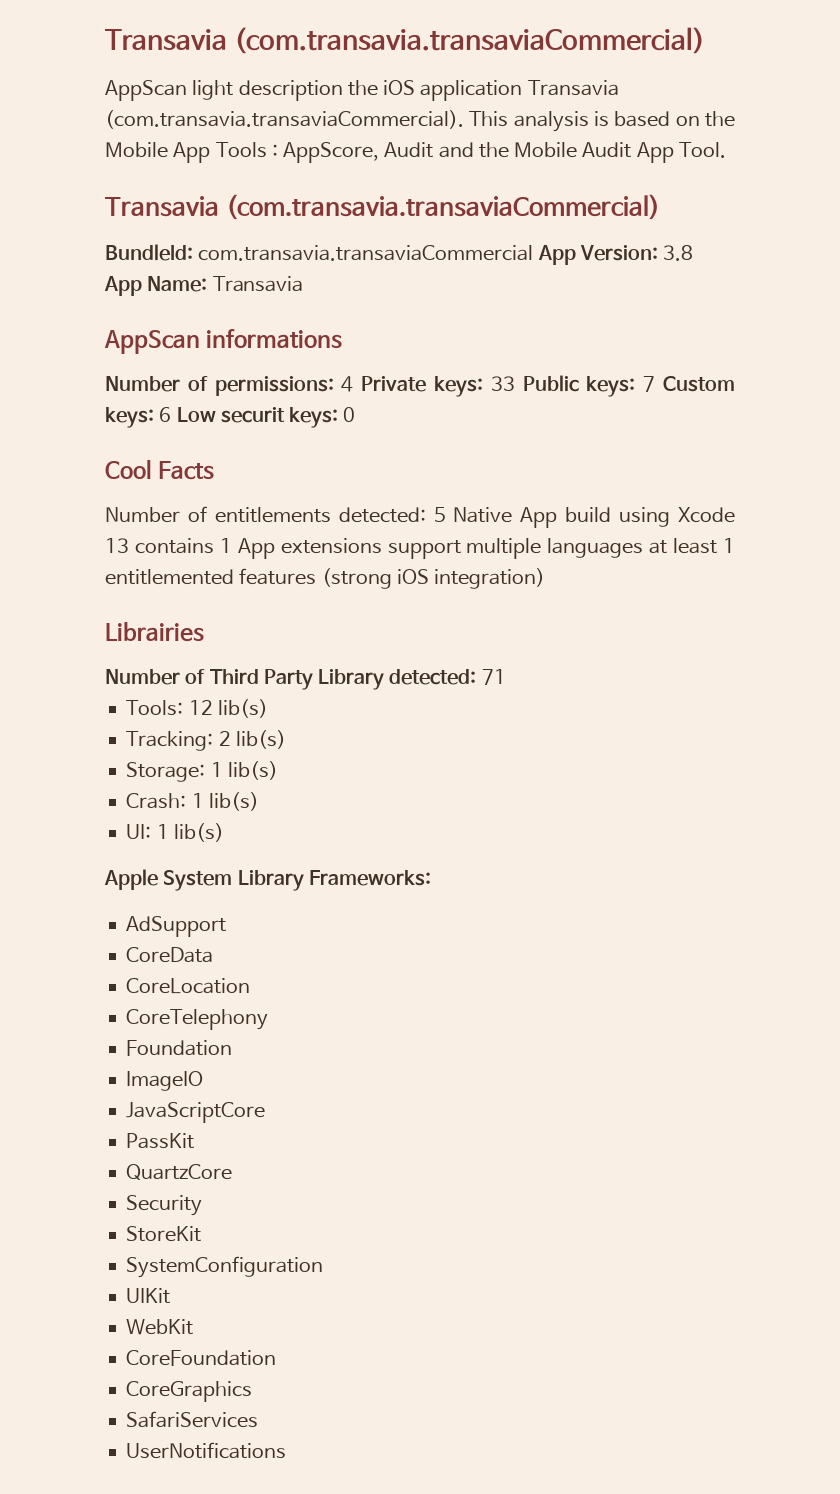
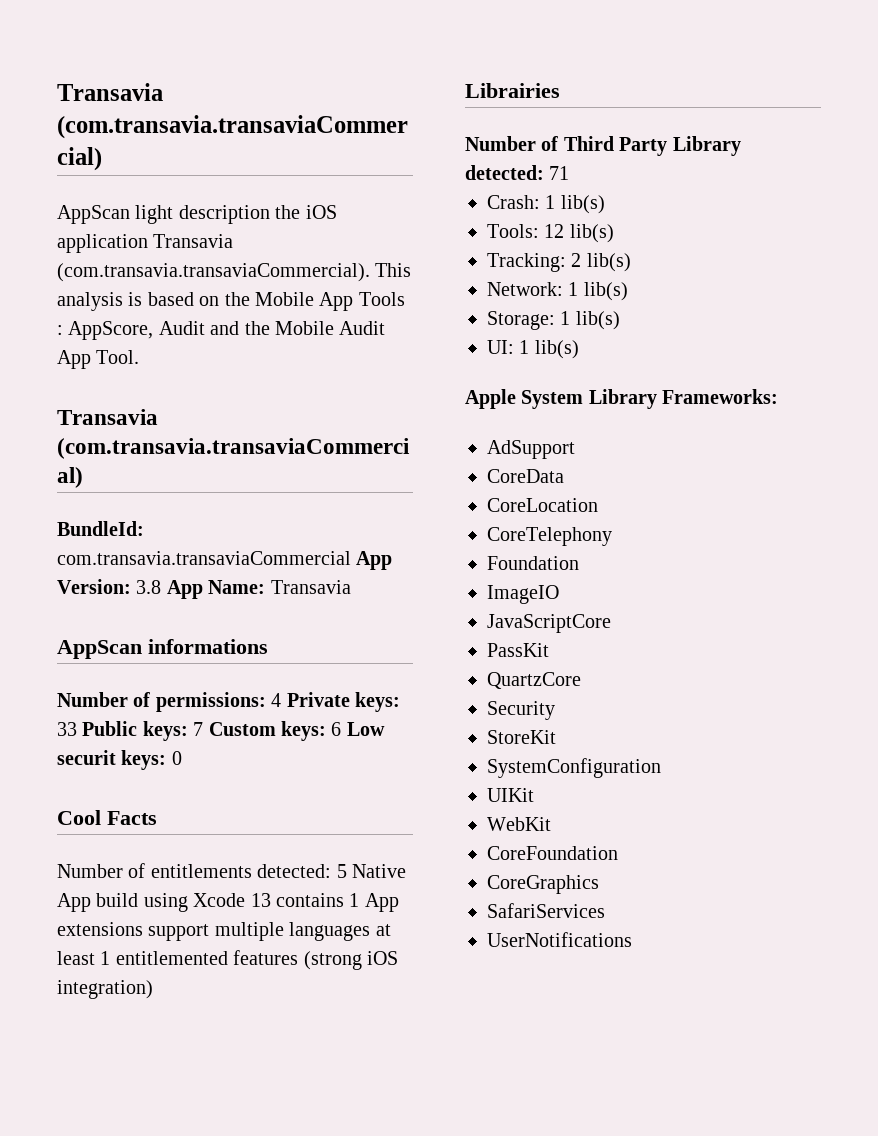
+ Crash: 1 lib(s)
+ Network: 1 lib(s)
  Storage: 1 lib(s)
- Crash: 1 lib(s)

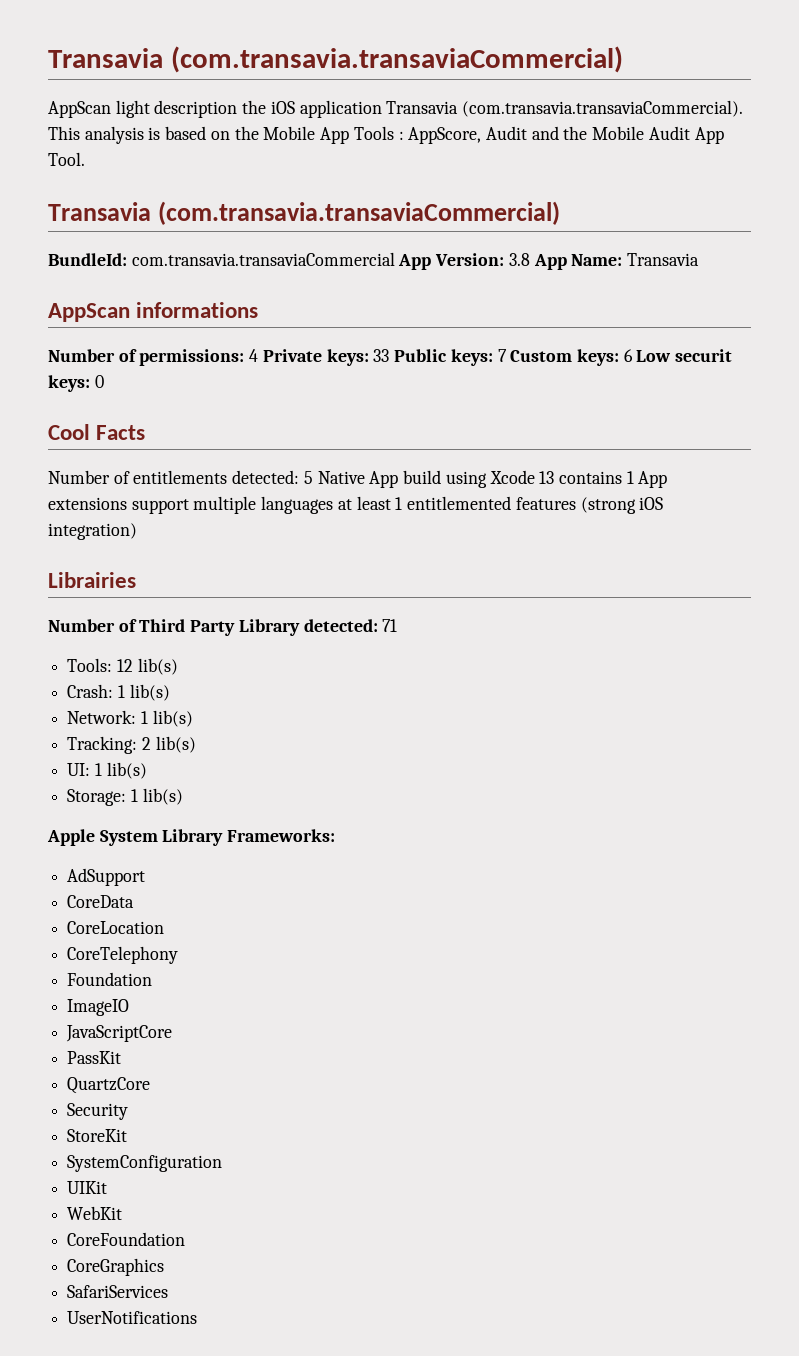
+ Tools: 12 lib(s)
- Tools: 12 lib(s)
+ Network: 1 lib(s)
- Network: 1 lib(s)
+ UI: 1 lib(s)
- UI: 1 lib(s)

